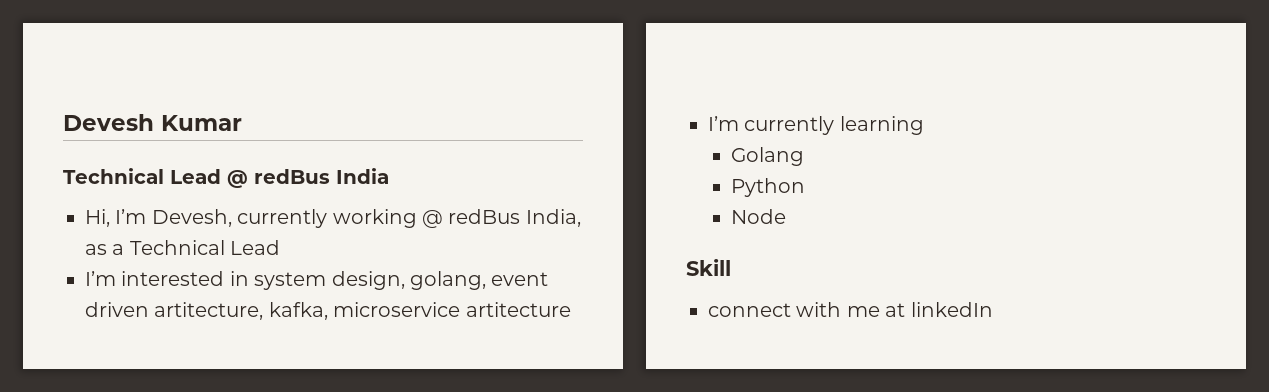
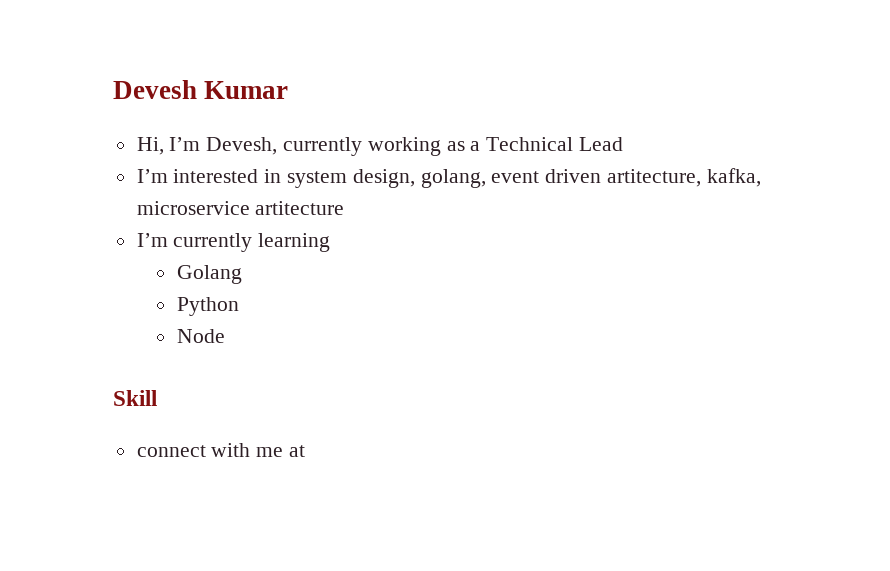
- Technical Lead @ redBus India
- Hi, I’m Devesh, currently working @ redBus India, as a Technical Lead
+ Hi, I’m Devesh, currently working as a Technical Lead
- connect with me at linkedIn
+ connect with me at

